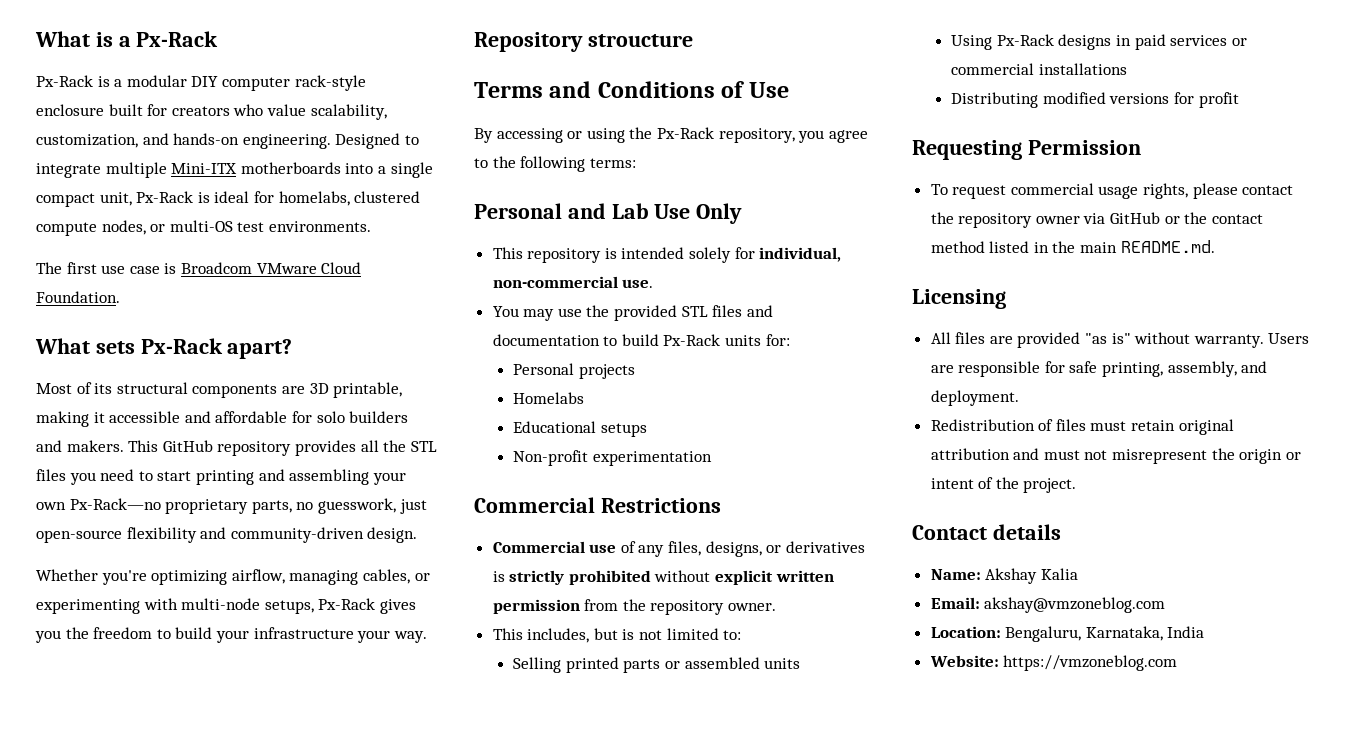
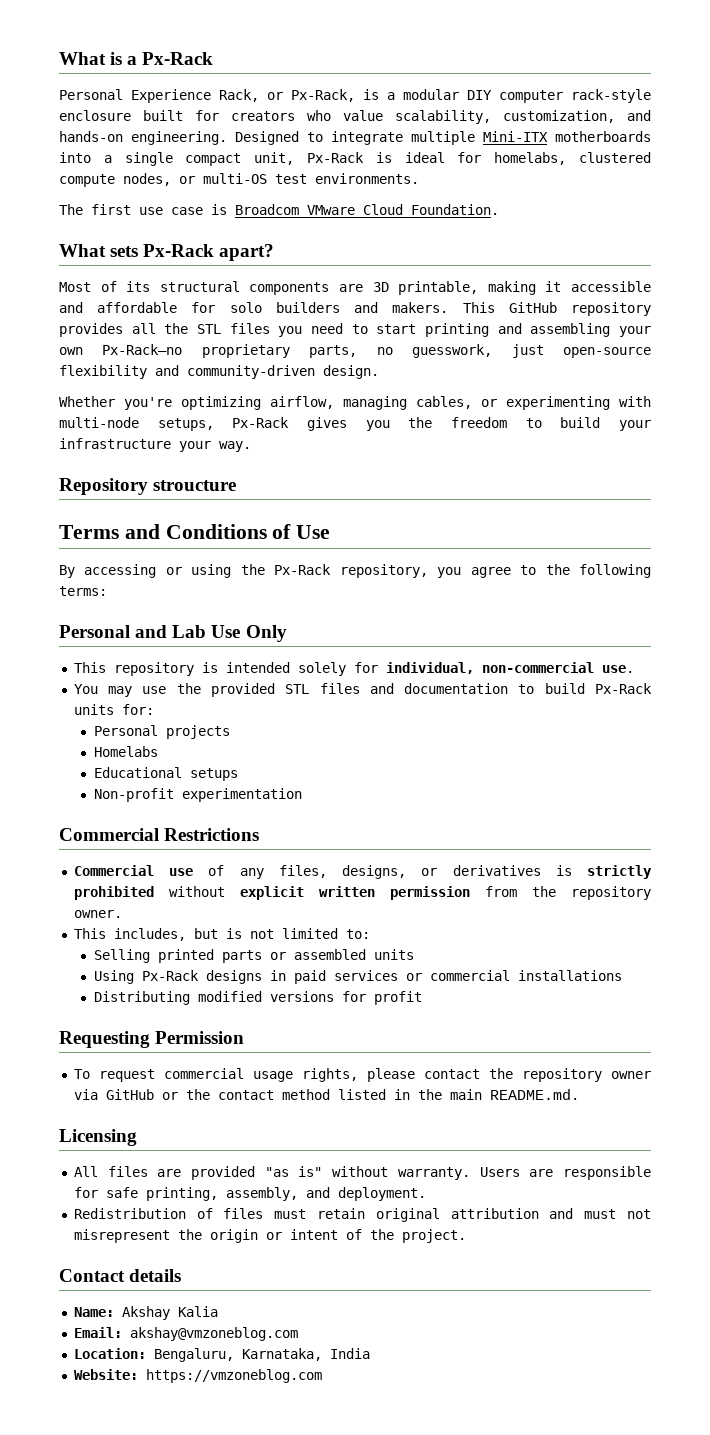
- Px-Rack is a modular DIY computer rack-style enclosure built for creators who value scalability, customization, and hands-on engineering.
+ Personal Experience Rack, or Px-Rack, is a modular DIY computer rack-style enclosure built for creators who value scalability, customization, and hands-on engineering.

